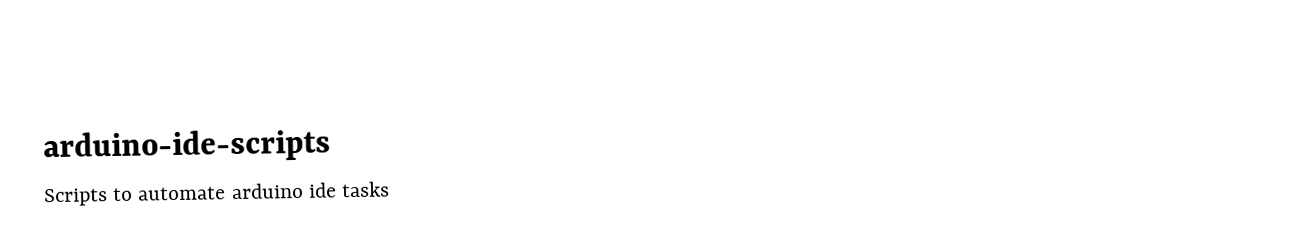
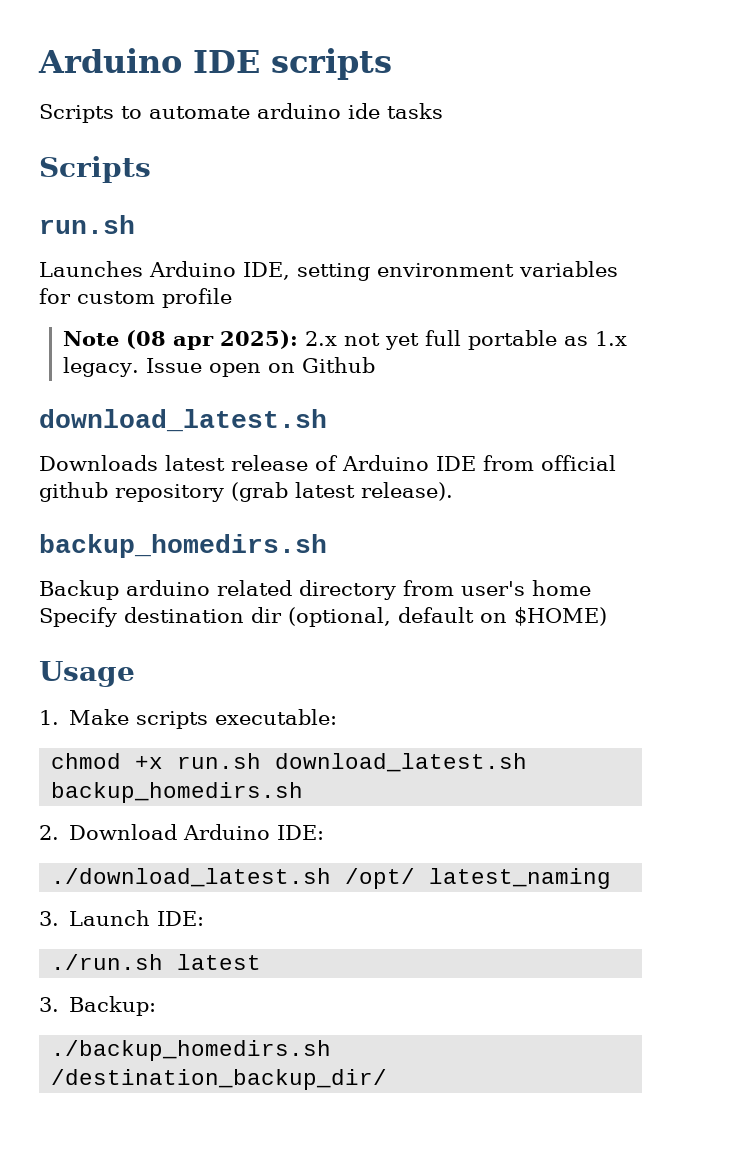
- arduino-ide-scripts
+ Arduino IDE scripts
  Scripts to automate arduino ide tasks
+ Scripts
+ run.sh
+ Launches Arduino IDE, setting environment variables for custom profile
+ Note (08 apr 2025): 2.x not yet full portable as 1.x legacy. Issue open on Github
+ download_latest.sh
+ Downloads latest release of Arduino IDE from official github repository (grab latest release).
+ backup_homedirs.sh
+ Backup arduino related directory from user's home Specify destination dir (optional, default on $HOME)
+ Usage
+ 1. Make scripts executable:
+ chmod +x run.sh download_latest.sh backup_homedirs.sh
+ 2. Download Arduino IDE:
+ ./download_latest.sh /opt/ latest_naming
+ 3. Launch IDE:
+ ./run.sh latest
+ 3. Backup:
+ ./backup_homedirs.sh /destination_backup_dir/

